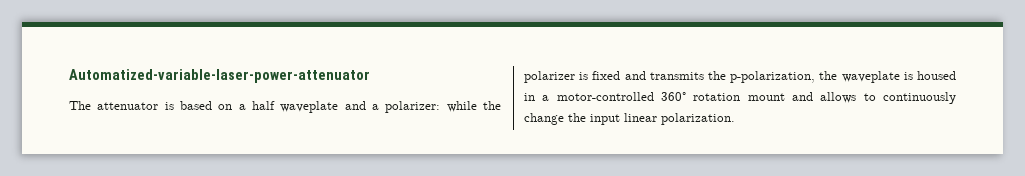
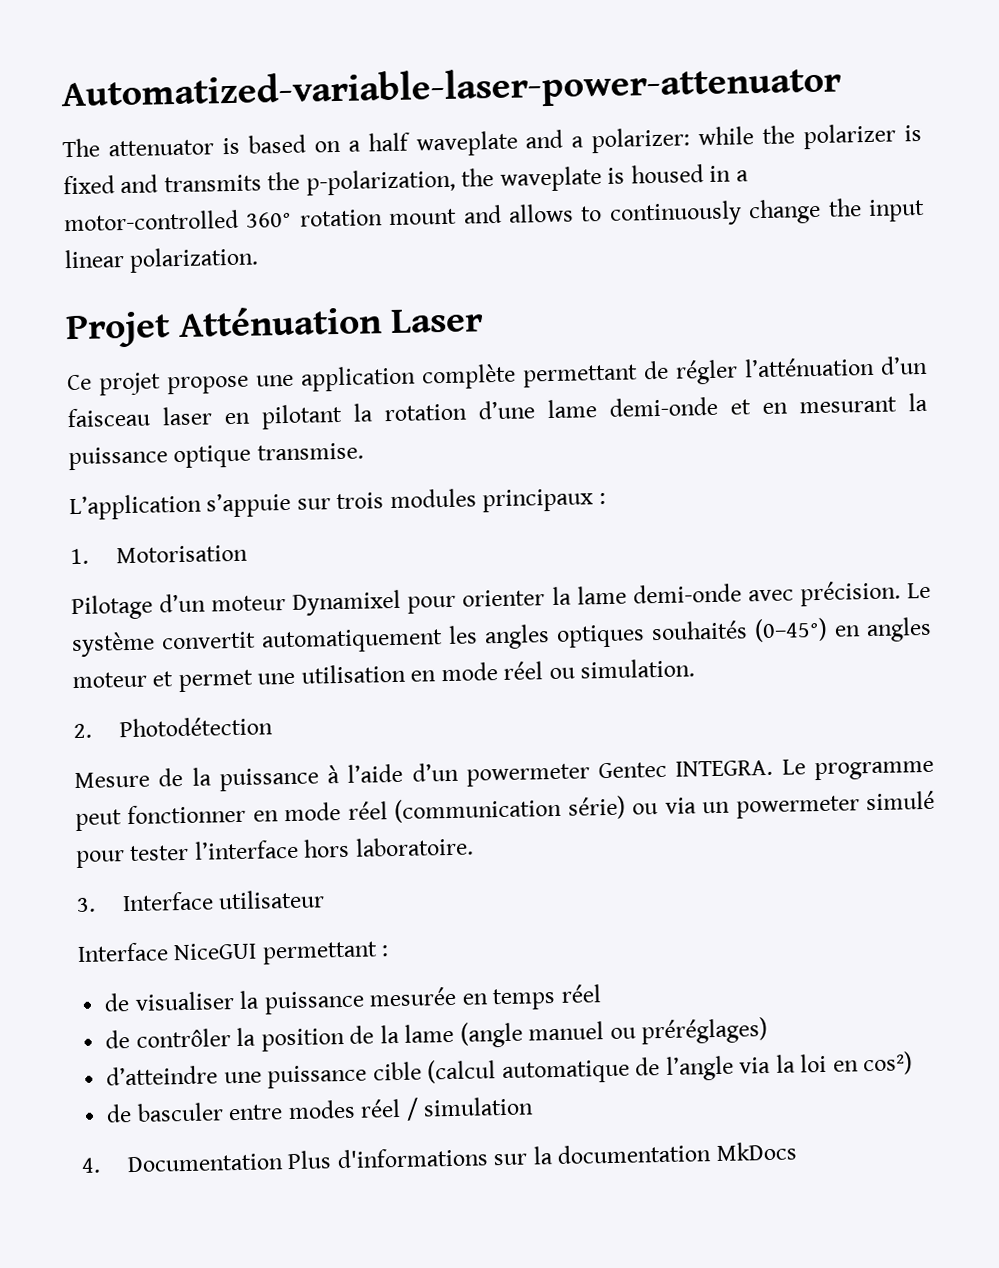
+ Projet Atténuation Laser
+ Ce projet propose une application complète permettant de régler l’atténuation d’un faisceau laser en pilotant la rotation d’une lame demi-onde et en mesurant la puissance optique transmise.
+ L’application s’appuie sur trois modules principaux :
+ 1. Motorisation
+ Pilotage d’un moteur Dynamixel pour orienter la lame demi-onde avec précision. Le système convertit automatiquement les angles optiques souhaités (0–45°) en angles moteur et permet une utilisation en mode réel ou simulation.
+ 2. Photodétection
+ Mesure de la puissance à l’aide d’un powermeter Gentec INTEGRA. Le programme peut fonctionner en mode réel (communication série) ou via un powermeter simulé pour tester l’interface hors laboratoire.
+ 3. Interface utilisateur
+ Interface NiceGUI permettant :
+ de visualiser la puissance mesurée en temps réel
+ de contrôler la position de la lame (angle manuel ou préréglages)
+ d’atteindre une puissance cible (calcul automatique de l’angle via la loi en cos²)
+ de basculer entre modes réel / simulation
+ 4. Documentation Plus d'informations sur la documentation MkDocs

